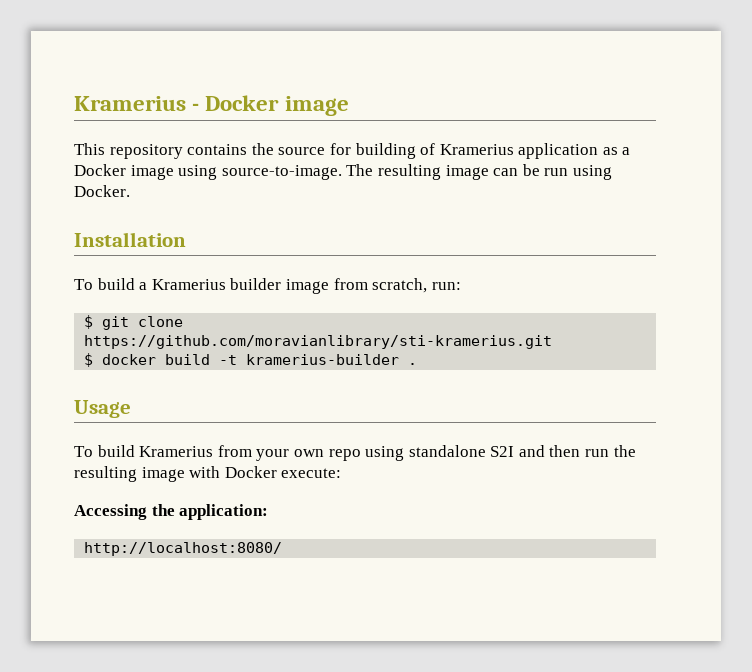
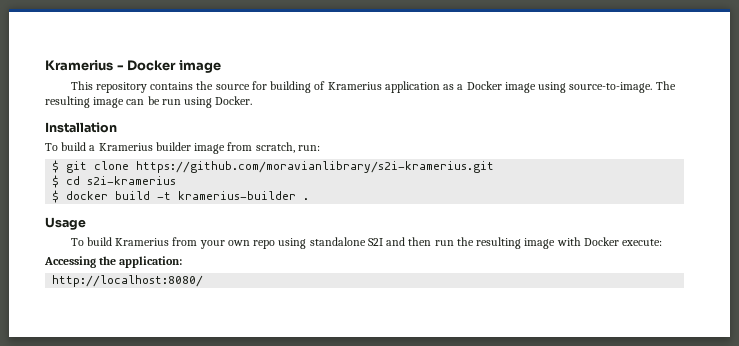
- $ git clone https://github.com/moravianlibrary/sti-kramerius.git
+ $ git clone https://github.com/moravianlibrary/s2i-kramerius.git
+ $ cd s2i-kramerius

